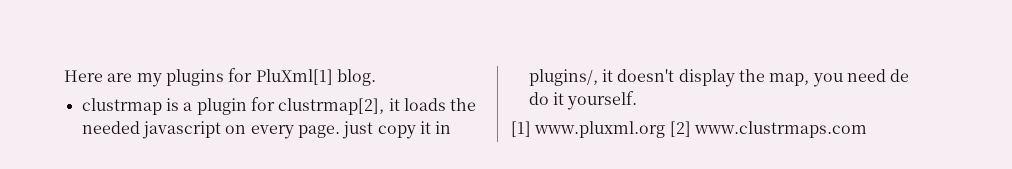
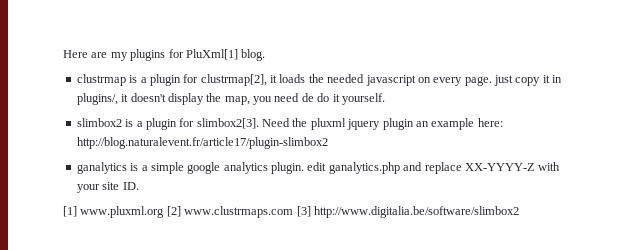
+ slimbox2 is a plugin for slimbox2[3]. Need the pluxml jquery plugin an example here: http://blog.naturalevent.fr/article17/plugin-slimbox2
+ ganalytics is a simple google analytics plugin. edit ganalytics.php and replace XX-YYYY-Z with your site ID.
- [1] www.pluxml.org [2] www.clustrmaps.com
+ [1] www.pluxml.org [2] www.clustrmaps.com [3] http://www.digitalia.be/software/slimbox2

